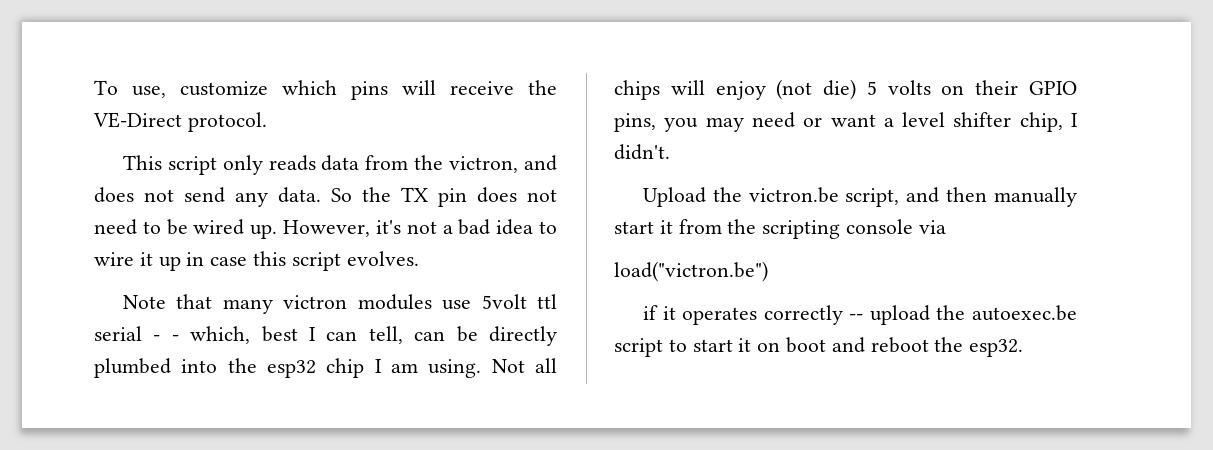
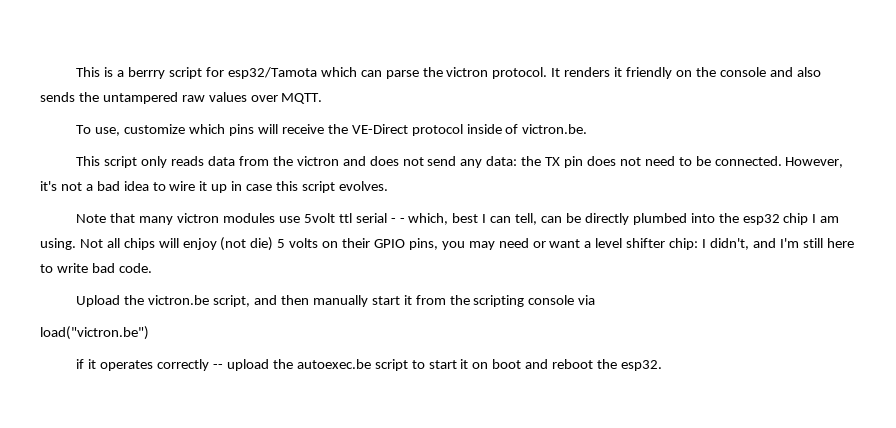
+ This is a berrry script for esp32/Tamota which can parse the victron protocol. It renders it friendly on the console and also sends the untampered raw values over MQTT.
- To use, customize which pins will receive the VE-Direct protocol.
+ To use, customize which pins will receive the VE-Direct protocol inside of victron.be.
- This script only reads data from the victron, and does not send any data. So the TX pin does not need to be wired up.
+ This script only reads data from the victron and does not send any data: the TX pin does not need to be connected.
- Not all chips will enjoy (not die) 5 volts on their GPIO pins, you may need or want a level shifter chip, I didn't.
+ Not all chips will enjoy (not die) 5 volts on their GPIO pins, you may need or want a level shifter chip: I didn't, and I'm still here to write bad code.

